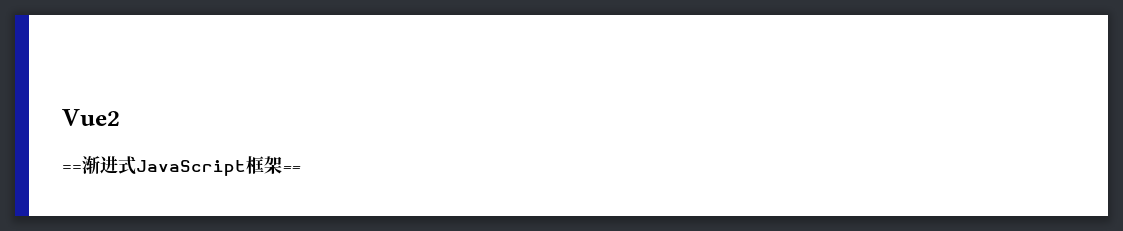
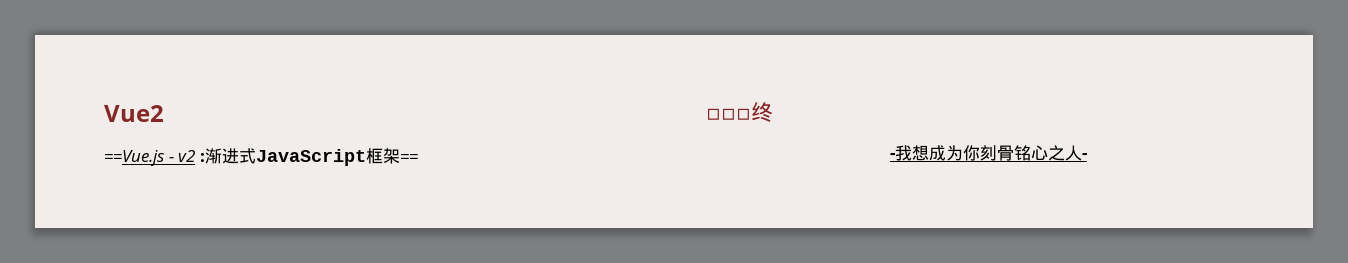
- ==渐进式JavaScript框架==
+ ==Vue.js - v2 :渐进式JavaScript框架==
+ ▫▫▫终
+ -我想成为你刻骨铭心之人-

